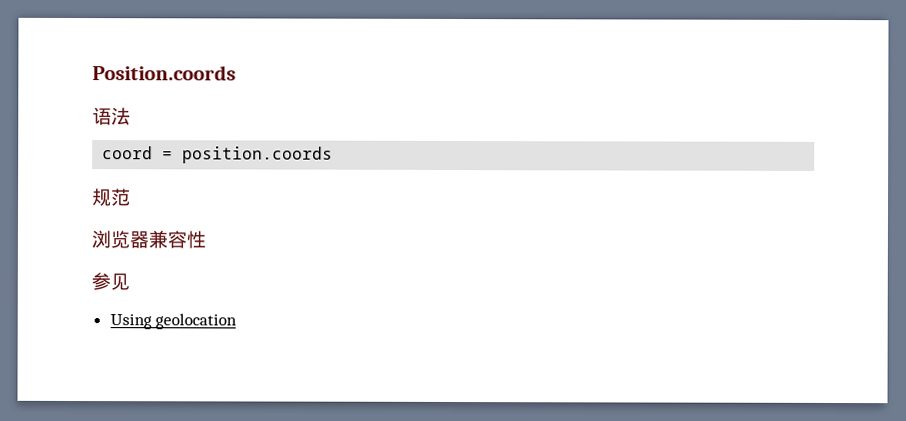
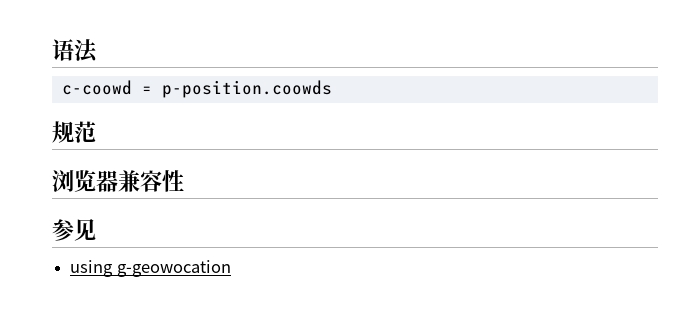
- Position.coords
- coord = position.coords
+ c-coowd = p-position.coowds
- Using geolocation
+ using g-geowocation

